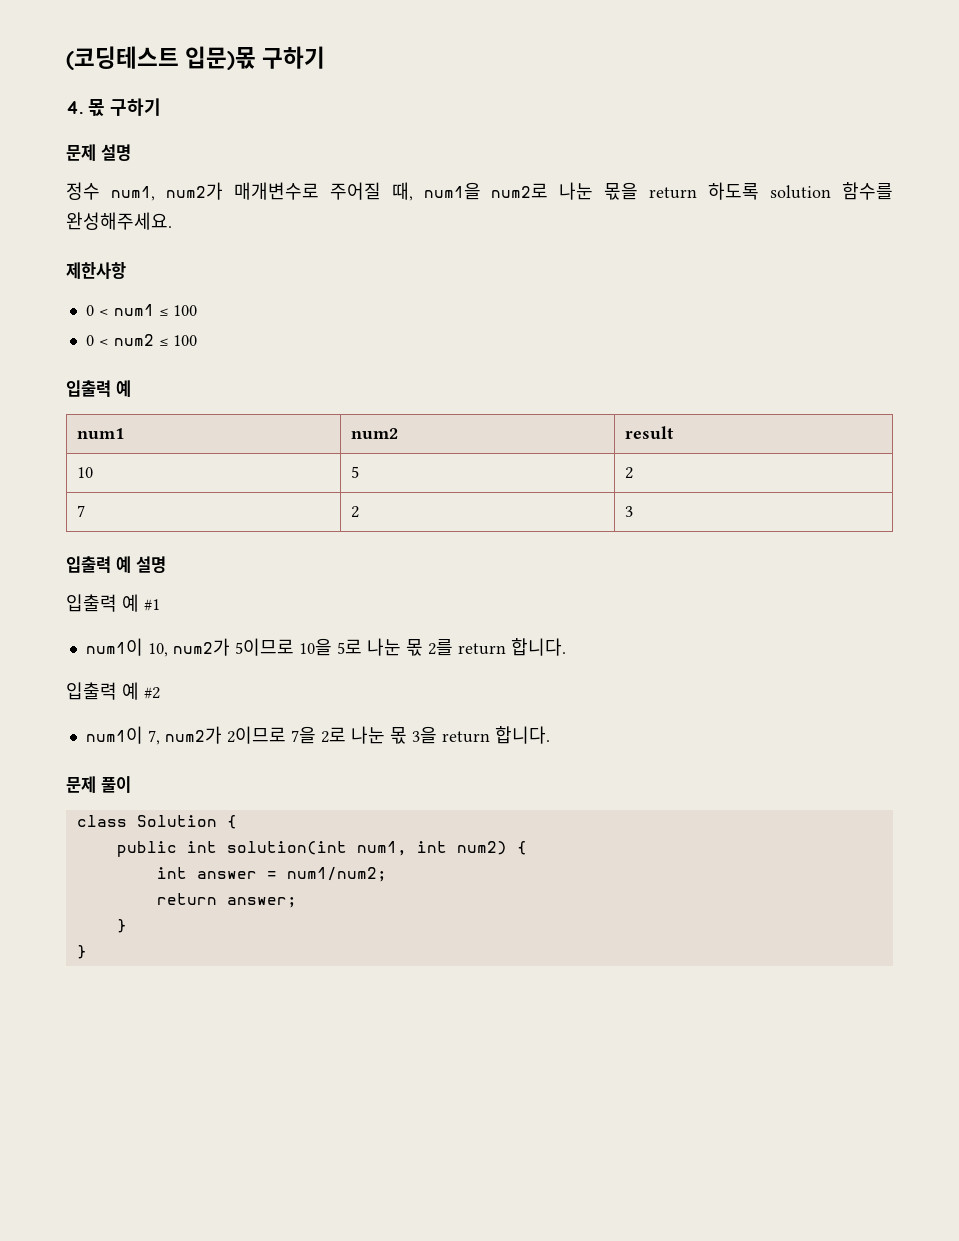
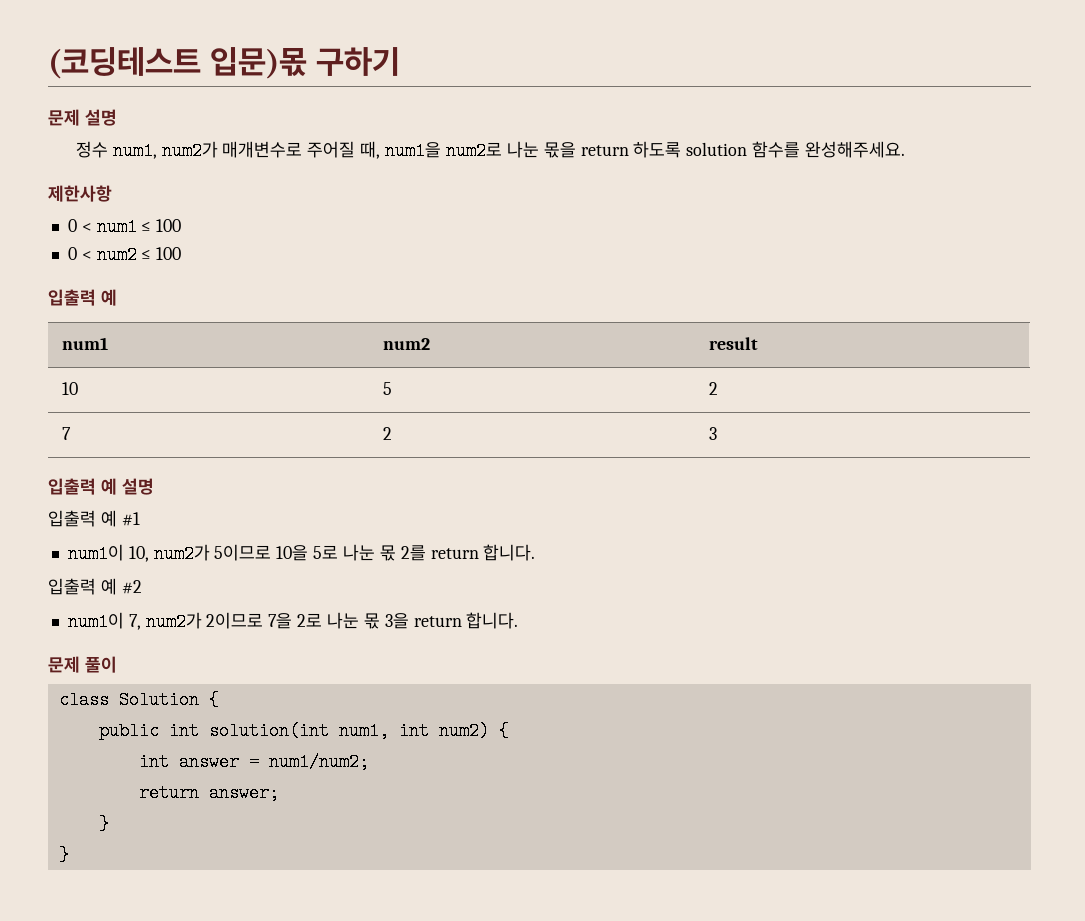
- 4. 몫 구하기

